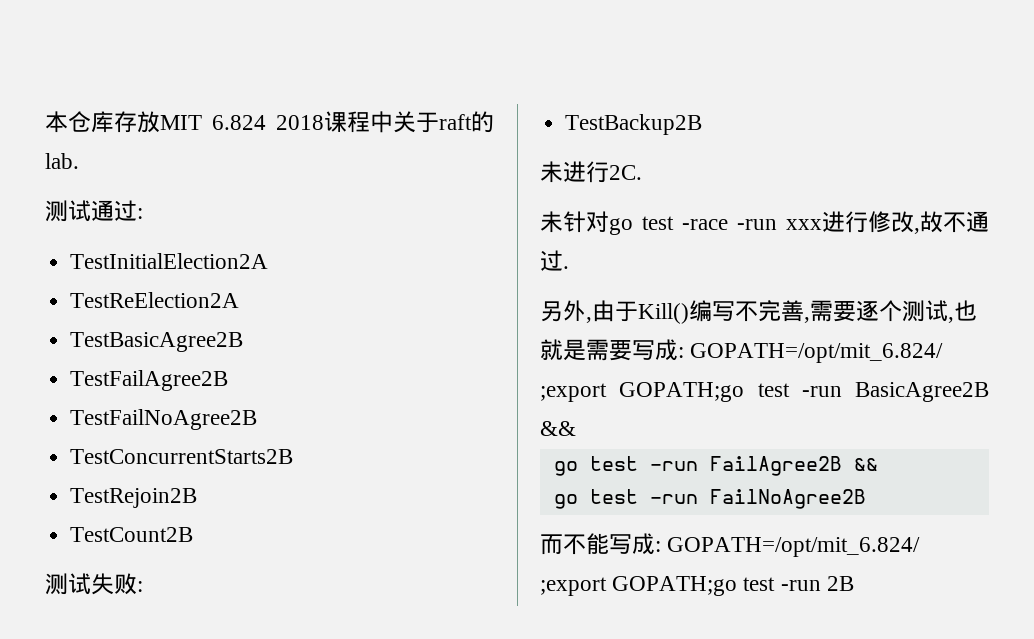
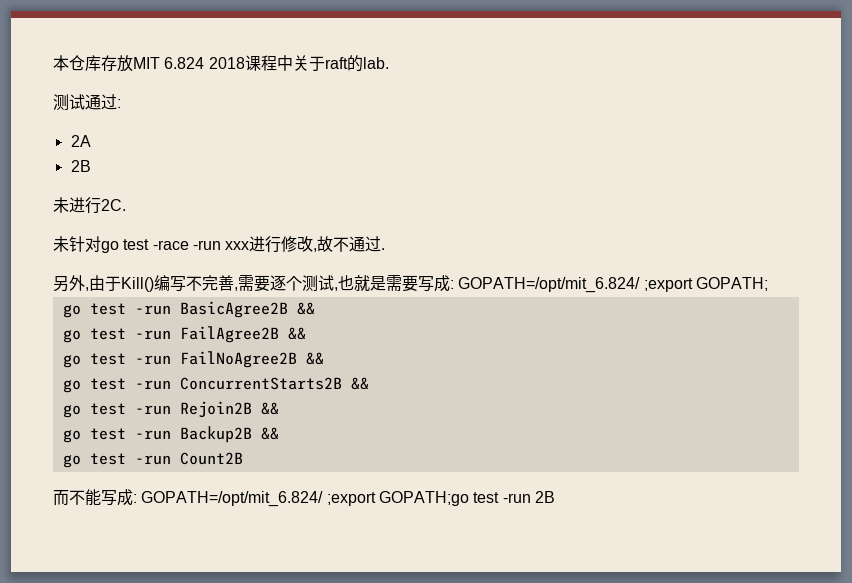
- TestInitialElection2A
- TestReElection2A
- TestBasicAgree2B
- TestFailAgree2B
- TestFailNoAgree2B
- TestConcurrentStarts2B
- TestRejoin2B
- TestCount2B
- 测试失败:
- TestBackup2B
+ 2A
+ 2B
- 另外,由于Kill()编写不完善,需要逐个测试,也就是需要写成: GOPATH=/opt/mit_6.824/ ;export GOPATH;go test -run BasicAgree2B &&
+ 另外,由于Kill()编写不完善,需要逐个测试,也就是需要写成: GOPATH=/opt/mit_6.824/ ;export GOPATH;
+ go test -run BasicAgree2B &&
- go test -run FailNoAgree2B
+ go test -run FailNoAgree2B &&
+ go test -run ConcurrentStarts2B &&
+ go test -run Rejoin2B &&
+ go test -run Backup2B &&
+ go test -run Count2B

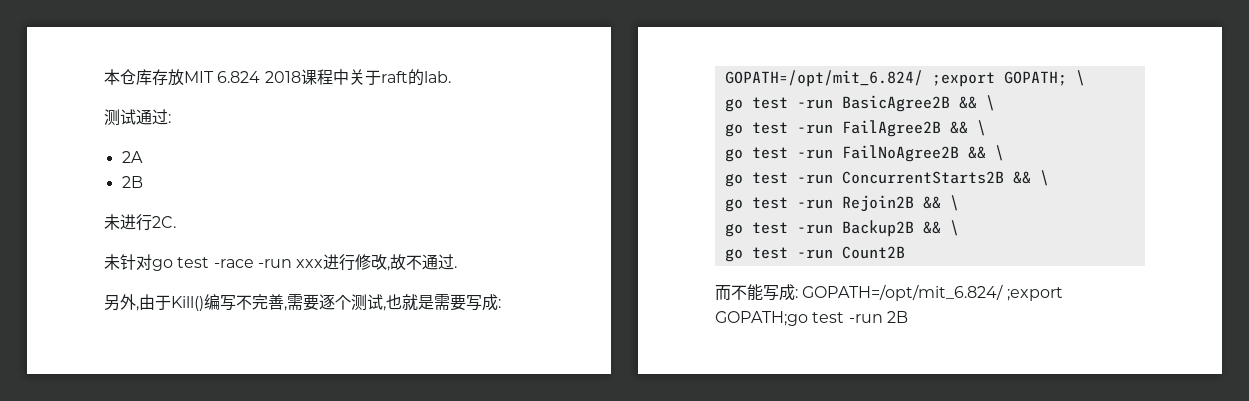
- 另外,由于Kill()编写不完善,需要逐个测试,也就是需要写成: GOPATH=/opt/mit_6.824/ ;export GOPATH;
+ 另外,由于Kill()编写不完善,需要逐个测试,也就是需要写成:
+ GOPATH=/opt/mit_6.824/ ;export GOPATH; \
- go test -run BasicAgree2B &&
+ go test -run BasicAgree2B && \
- go test -run FailAgree2B &&
+ go test -run FailAgree2B && \
- go test -run FailNoAgree2B &&
+ go test -run FailNoAgree2B && \
- go test -run ConcurrentStarts2B &&
+ go test -run ConcurrentStarts2B && \
- go test -run Rejoin2B &&
+ go test -run Rejoin2B && \
- go test -run Backup2B &&
+ go test -run Backup2B && \

